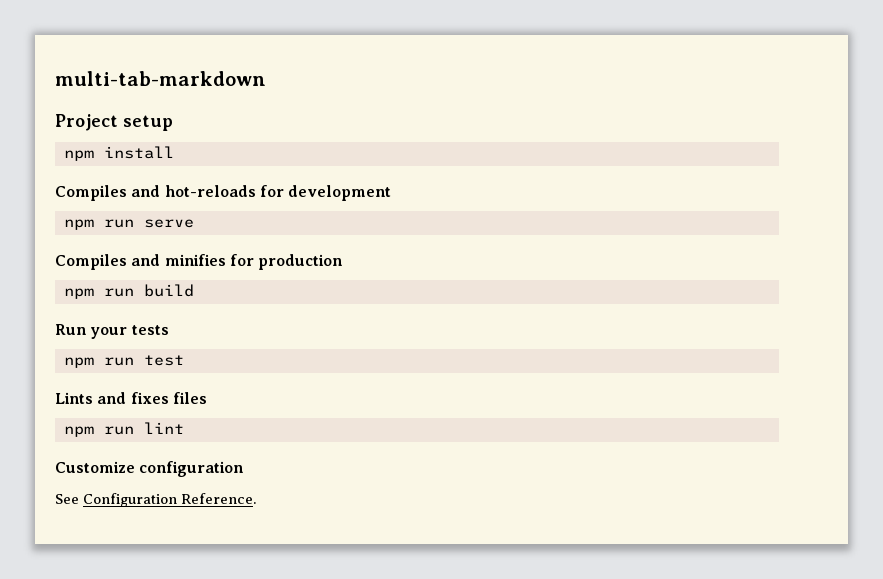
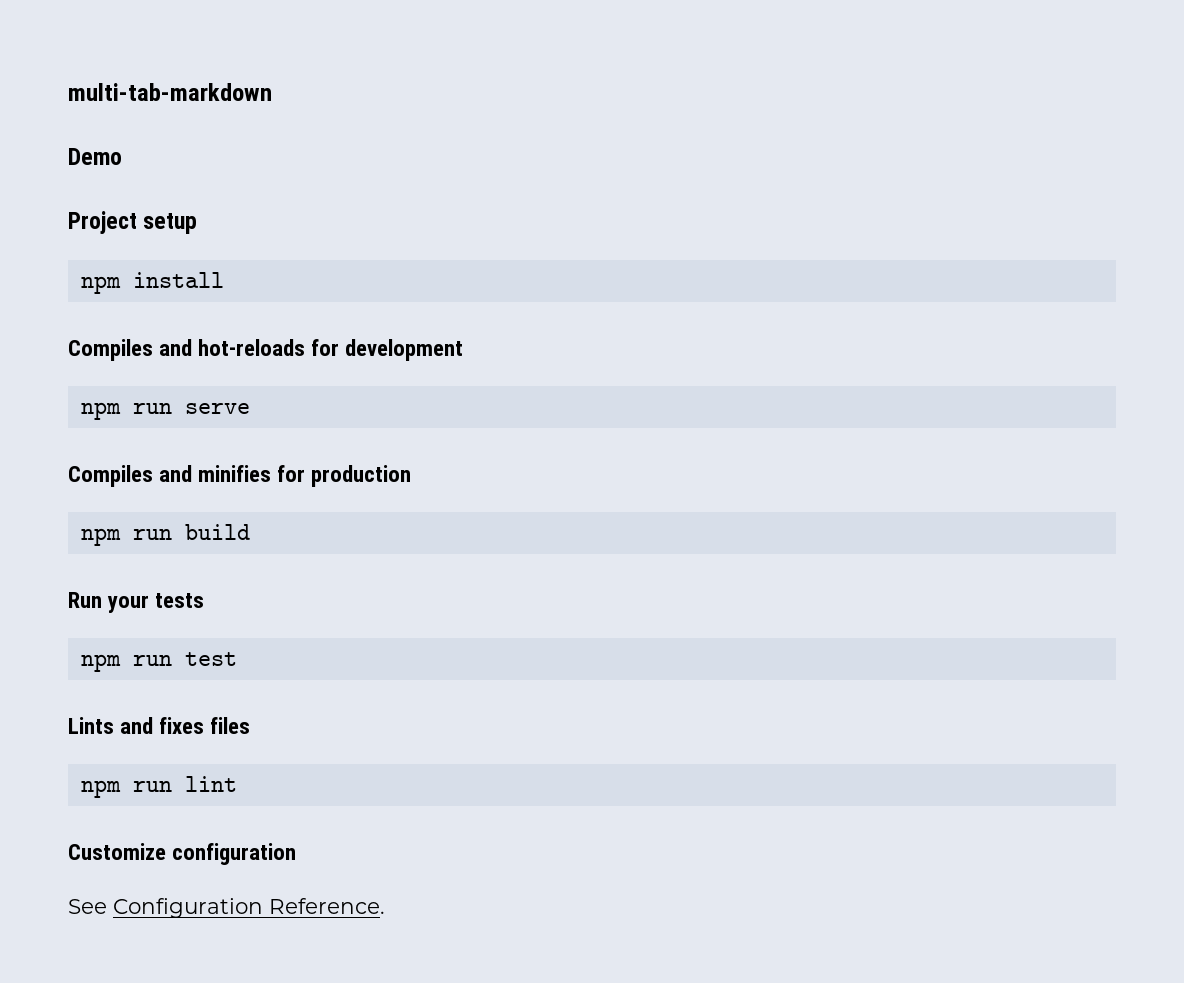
+ Demo

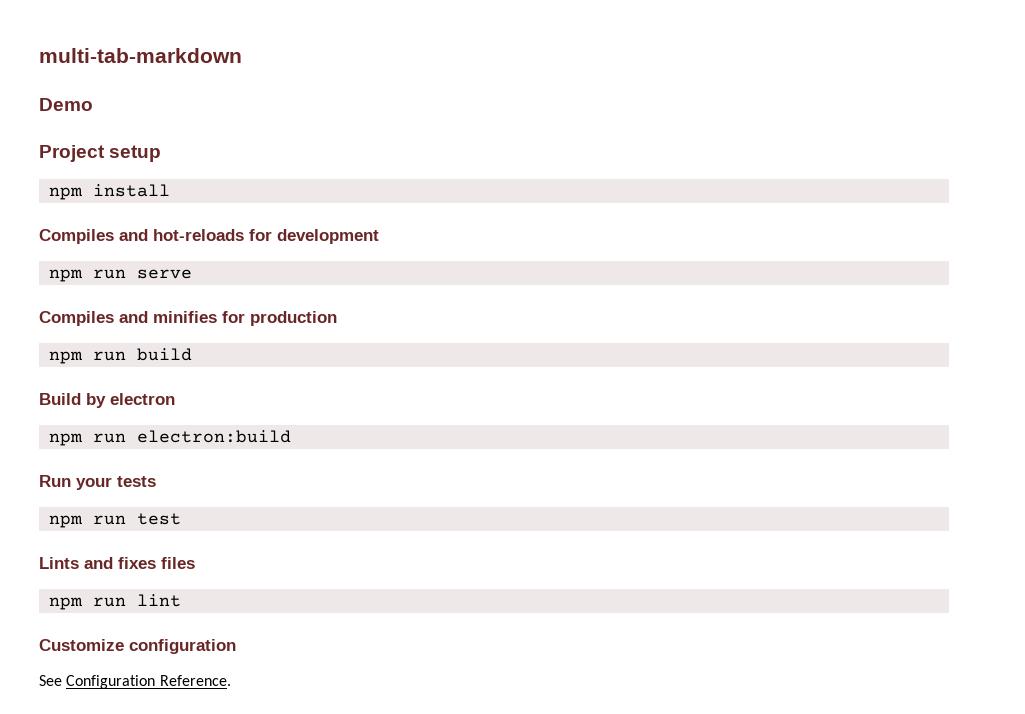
+ Build by electron
+ npm run electron:build

